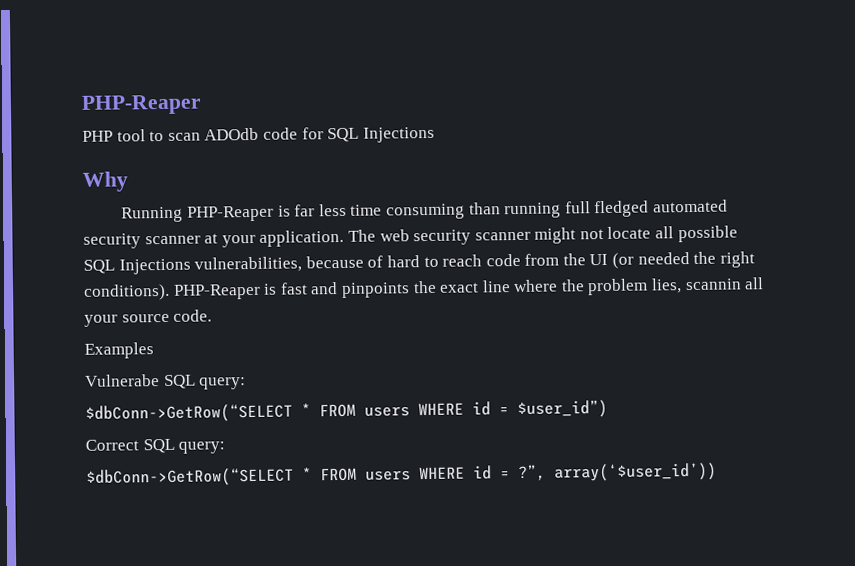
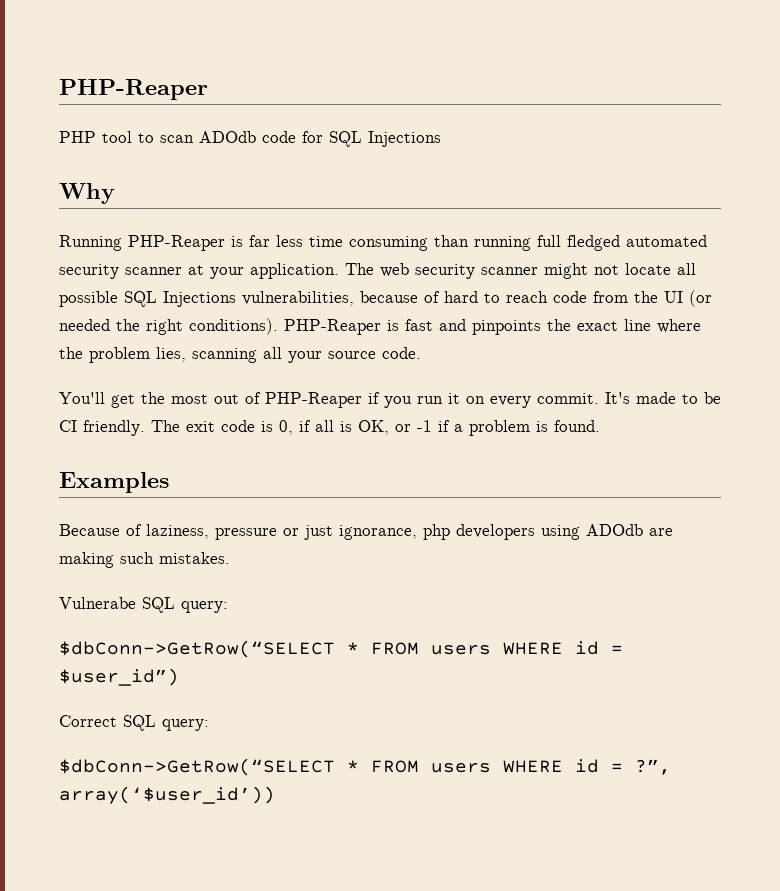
- PHP-Reaper is fast and pinpoints the exact line where the problem lies, scannin all your source code.
+ PHP-Reaper is fast and pinpoints the exact line where the problem lies, scanning all your source code.
+ You'll get the most out of PHP-Reaper if you run it on every commit. It's made to be CI friendly. The exit code is 0, if all is OK, or -1 if a problem is found.
  Examples
+ Because of laziness, pressure or just ignorance, php developers using ADOdb are making such mistakes.

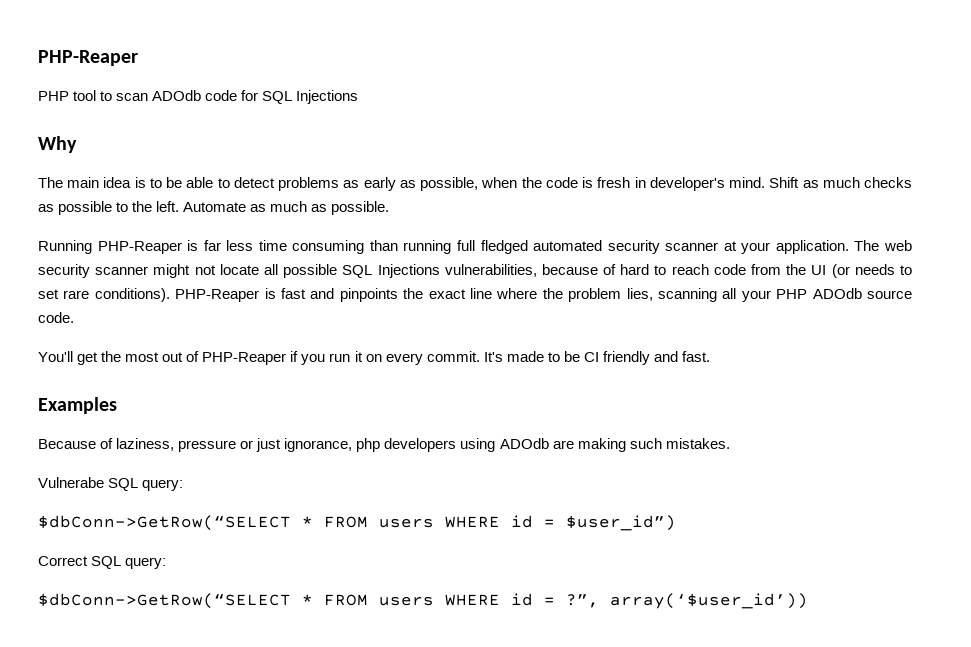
+ The main idea is to be able to detect problems as early as possible, when the code is fresh in developer's mind. Shift as much checks as possible to the left. Automate as much as possible.
- The web security scanner might not locate all possible SQL Injections vulnerabilities, because of hard to reach code from the UI (or needed the right conditions).
+ The web security scanner might not locate all possible SQL Injections vulnerabilities, because of hard to reach code from the UI (or needs to set rare conditions).
- PHP-Reaper is fast and pinpoints the exact line where the problem lies, scanning all your source code.
+ PHP-Reaper is fast and pinpoints the exact line where the problem lies, scanning all your PHP ADOdb source code.
- It's made to be CI friendly. The exit code is 0, if all is OK, or -1 if a problem is found.
+ It's made to be CI friendly and fast.

